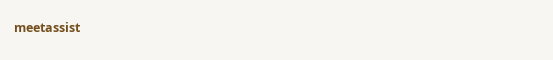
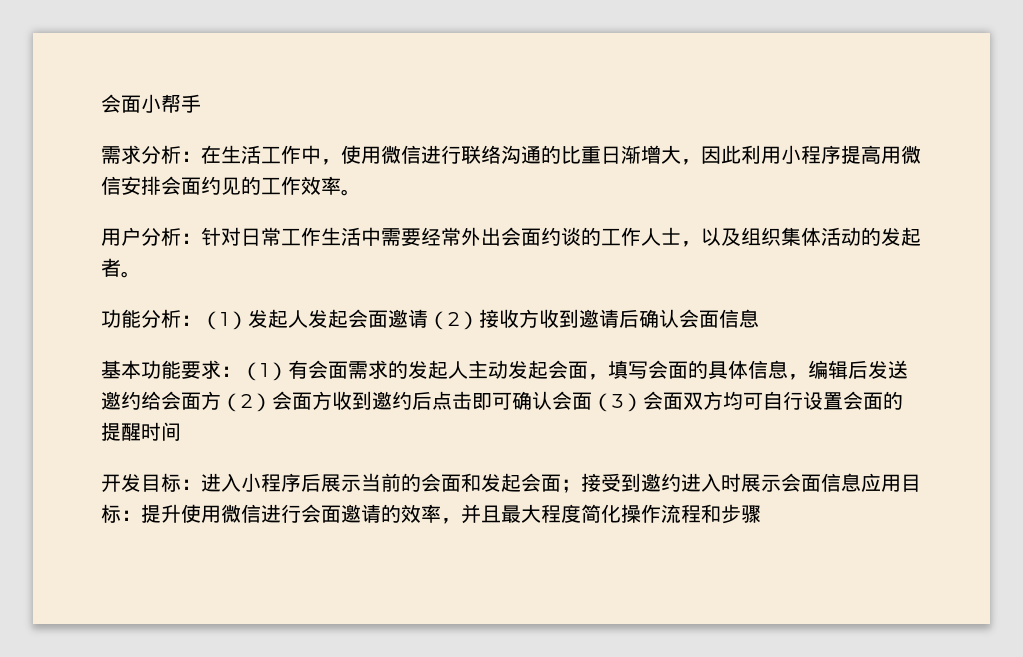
- meetassist
+ 会面小帮手
+ 需求分析：在生活工作中，使用微信进行联络沟通的比重日渐增大，因此利用小程序提高用微信安排会面约见的工作效率。
+ 用户分析：针对日常工作生活中需要经常外出会面约谈的工作人士，以及组织集体活动的发起者。
+ 功能分析：（1）发起人发起会面邀请（2）接收方收到邀请后确认会面信息
+ 基本功能要求：（1）有会面需求的发起人主动发起会面，填写会面的具体信息，编辑后发送邀约给会面方（2）会面方收到邀约后点击即可确认会面（3）会面双方均可自行设置会面的提醒时间
+ 开发目标：进入小程序后展示当前的会面和发起会面；接受到邀约进入时展示会面信息应用目标：提升使用微信进行会面邀请的效率，并且最大程度简化操作流程和步骤

